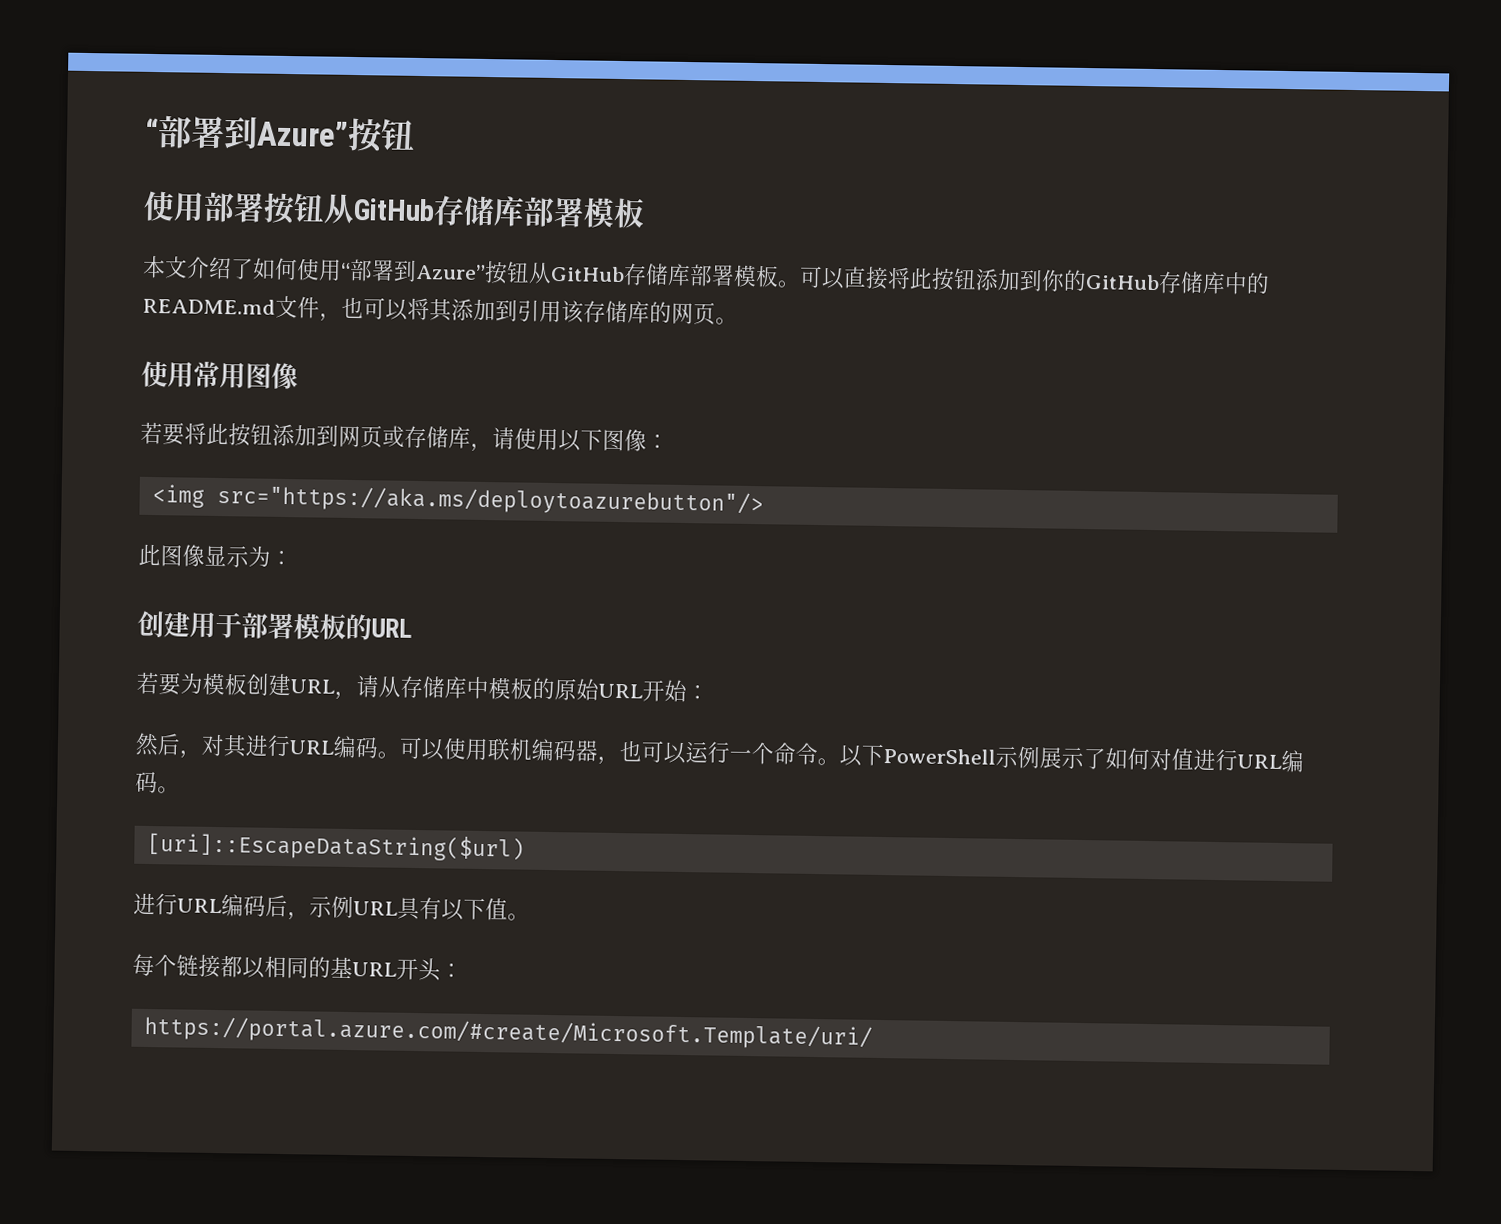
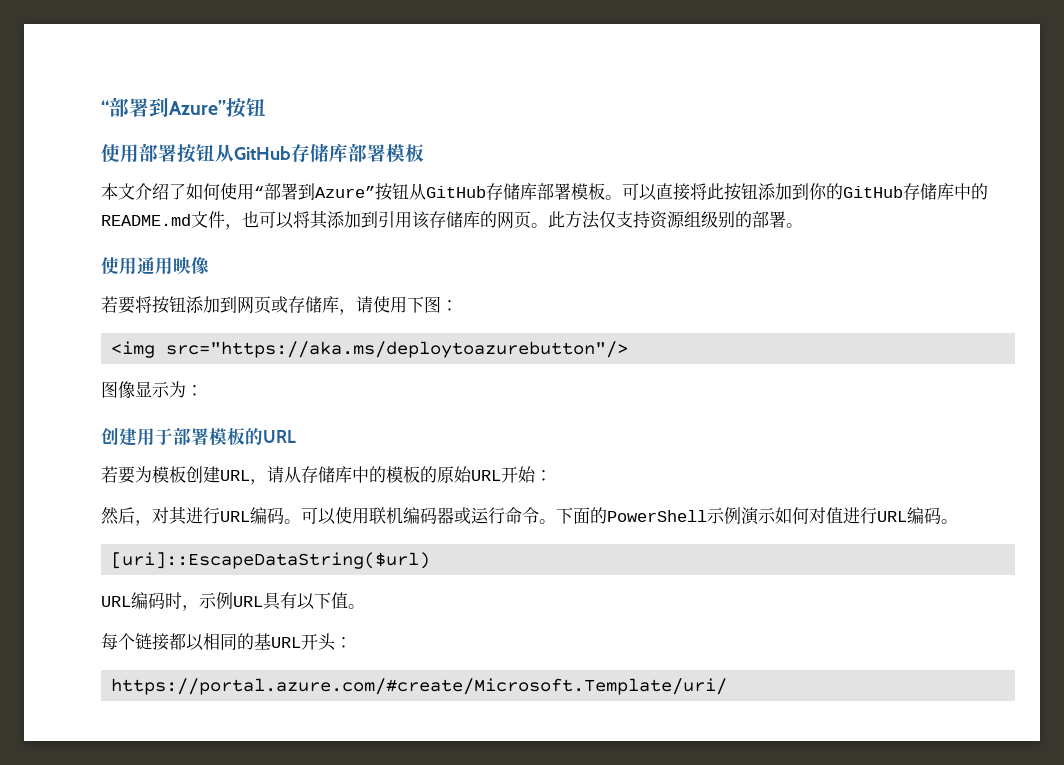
- 可以直接将此按钮添加到你的GitHub存储库中的README.md文件，也可以将其添加到引用该存储库的网页。
- 使用常用图像
+ 可以直接将此按钮添加到你的GitHub存储库中的README.md文件，也可以将其添加到引用该存储库的网页。此方法仅支持资源组级别的部署。
+ 使用通用映像
- 若要将此按钮添加到网页或存储库，请使用以下图像：
+ 若要将按钮添加到网页或存储库，请使用下图：
- 此图像显示为：
+ 图像显示为：
- 若要为模板创建URL，请从存储库中模板的原始URL开始：
+ 若要为模板创建URL，请从存储库中的模板的原始URL开始：
- 可以使用联机编码器，也可以运行一个命令。以下PowerShell示例展示了如何对值进行URL编码。
+ 可以使用联机编码器或运行命令。下面的PowerShell示例演示如何对值进行URL编码。
- 进行URL编码后，示例URL具有以下值。
+ URL编码时，示例URL具有以下值。

